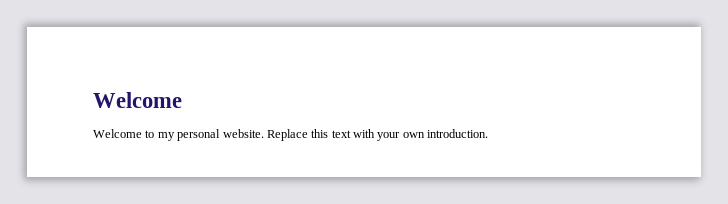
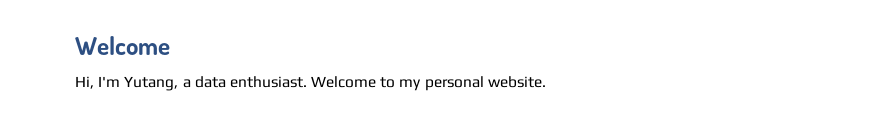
+ Hi, I'm Yutang, a data enthusiast.
- Replace this text with your own introduction.

